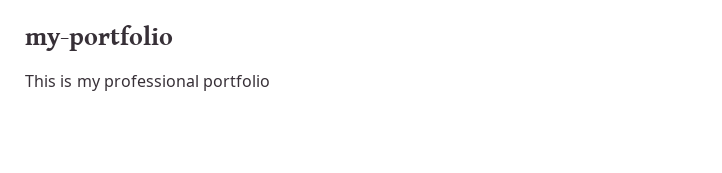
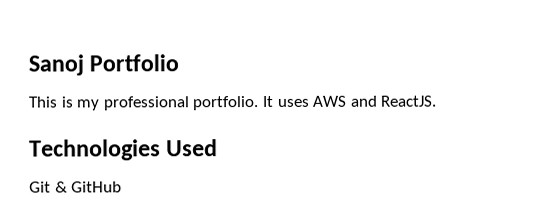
- my-portfolio
+ Sanoj Portfolio
- This is my professional portfolio
+ This is my professional portfolio. It uses AWS and ReactJS.
+ Technologies Used
+ Git & GitHub

